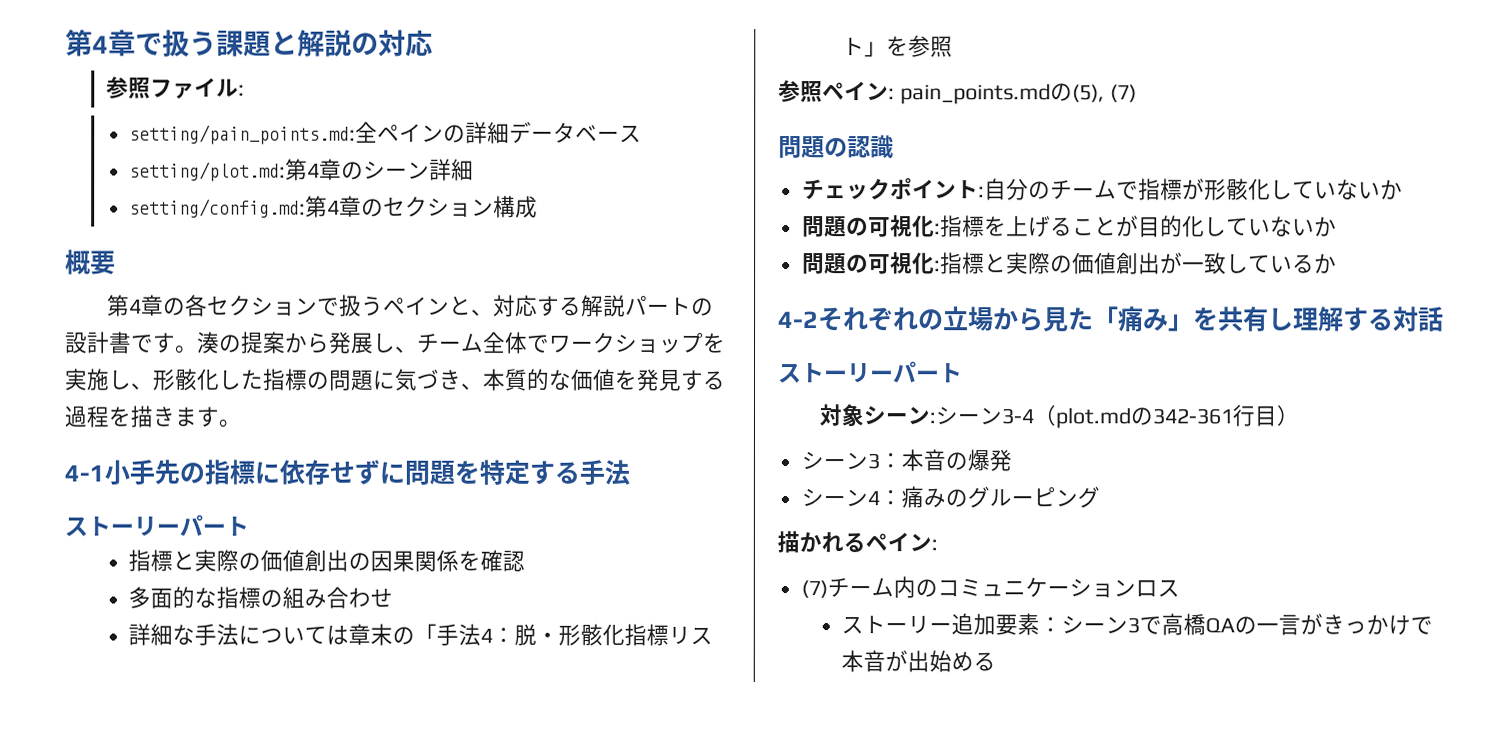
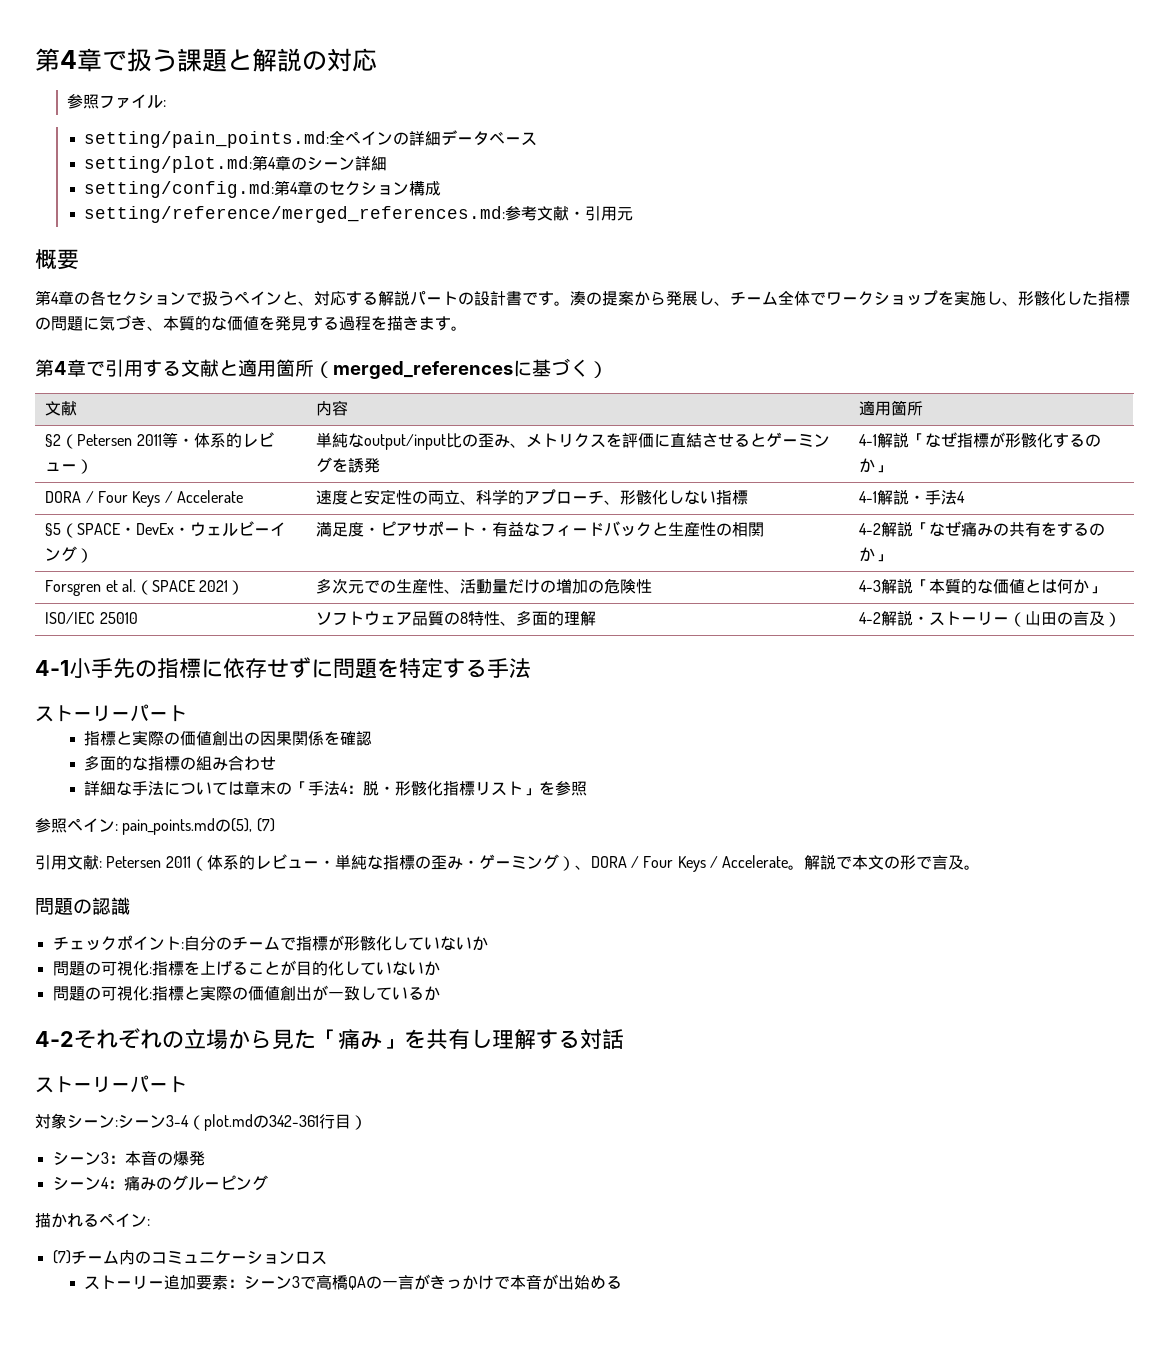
+ setting/reference/merged_references.md:参考文献・引用元
+ 第4章で引用する文献と適用箇所（merged_referencesに基づく）
+ 文献 | 内容 | 適用箇所
+ §2（Petersen 2011等・体系的レビュー） | 単純なoutput/input比の歪み、メトリクスを評価に直結させるとゲーミングを誘発 | 4-1解説「なぜ指標が形骸化するのか」
+ DORA / Four Keys / Accelerate | 速度と安定性の両立、科学的アプローチ、形骸化しない指標 | 4-1解説・手法4
+ §5（SPACE・DevEx・ウェルビーイング） | 満足度・ピアサポート・有益なフィードバックと生産性の相関 | 4-2解説「なぜ痛みの共有をするのか」
+ Forsgren et al.（SPACE 2021） | 多次元での生産性、活動量だけの増加の危険性 | 4-3解説「本質的な価値とは何か」
+ ISO/IEC 25010 | ソフトウェア品質の8特性、多面的理解 | 4-2解説・ストーリー（山田の言及）
+ 引用文献: Petersen 2011（体系的レビュー・単純な指標の歪み・ゲーミング）、DORA / Four Keys / Accelerate。解説で本文の形で言及。

